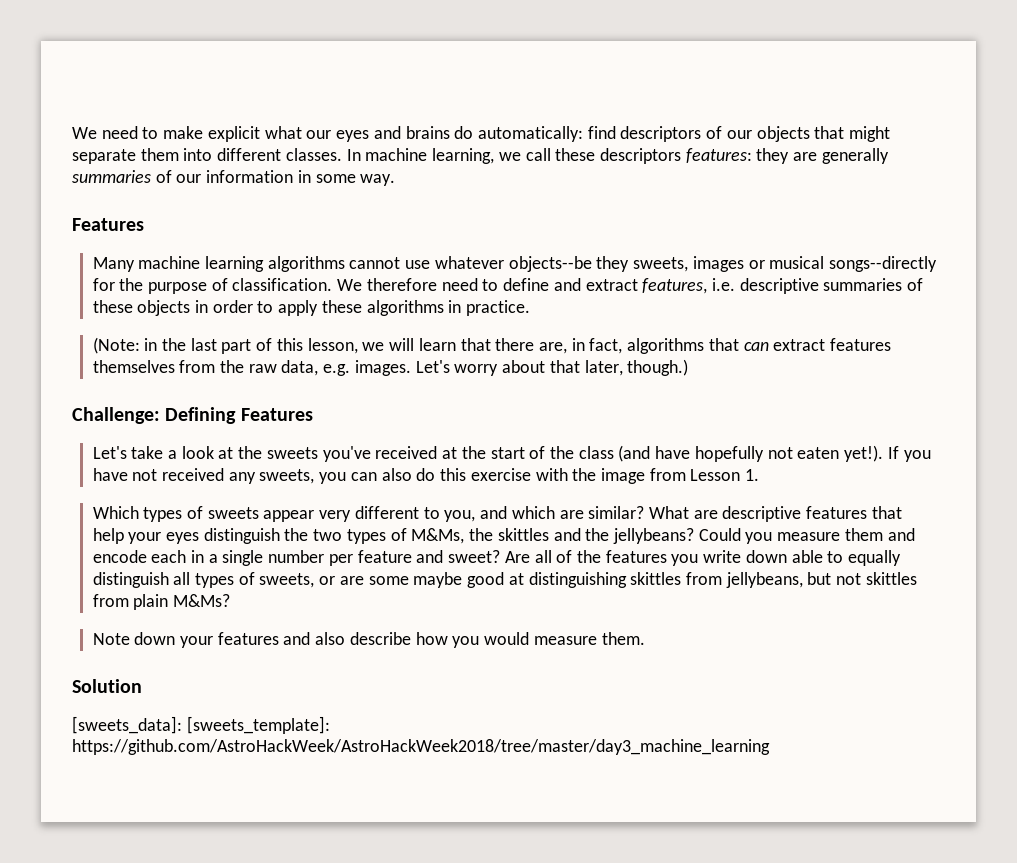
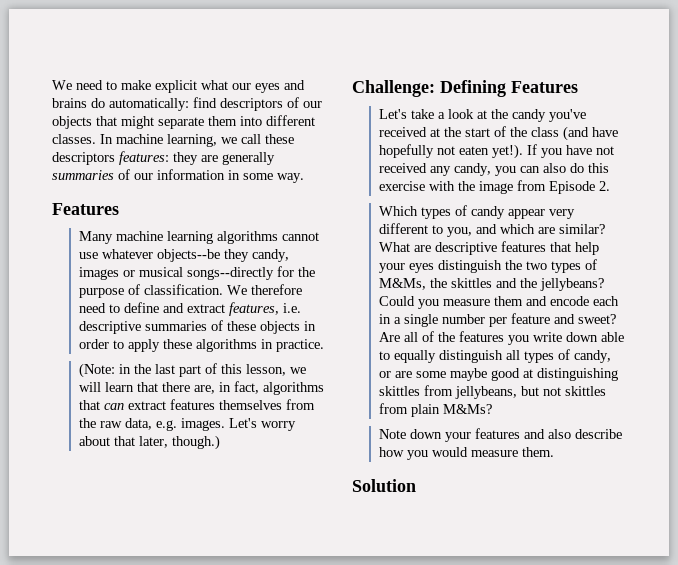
- Many machine learning algorithms cannot use whatever objects--be they sweets, images or musical songs--directly for the purpose of classification.
+ Many machine learning algorithms cannot use whatever objects--be they candy, images or musical songs--directly for the purpose of classification.
- Let's take a look at the sweets you've received at the start of the class (and have hopefully not eaten yet!).
+ Let's take a look at the candy you've received at the start of the class (and have hopefully not eaten yet!).
- If you have not received any sweets, you can also do this exercise with the image from Lesson 1.
+ If you have not received any candy, you can also do this exercise with the image from Episode 2.
- Which types of sweets appear very different to you, and which are similar?
+ Which types of candy appear very different to you, and which are similar?
- Are all of the features you write down able to equally distinguish all types of sweets, or are some maybe good at distinguishing skittles from jellybeans, but not skittles from plain M&Ms?
+ Are all of the features you write down able to equally distinguish all types of candy, or are some maybe good at distinguishing skittles from jellybeans, but not skittles from plain M&Ms?
- [sweets_data]: [sweets_template]: https://github.com/AstroHackWeek/AstroHackWeek2018/tree/master/day3_machine_learning

